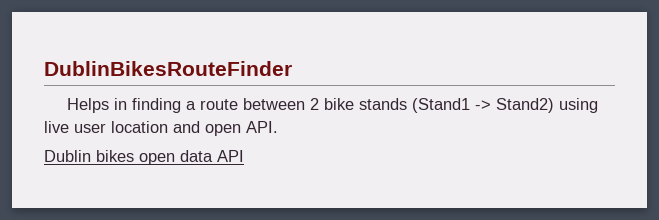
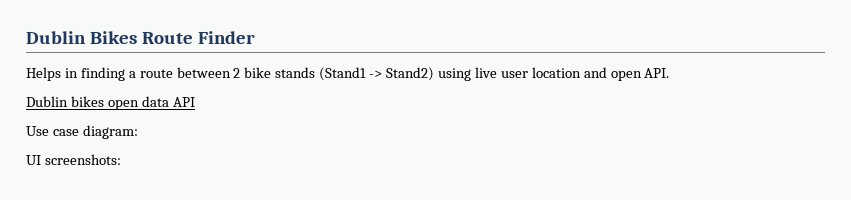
- DublinBikesRouteFinder
+ Dublin Bikes Route Finder
+ Use case diagram:
+ UI screenshots:

